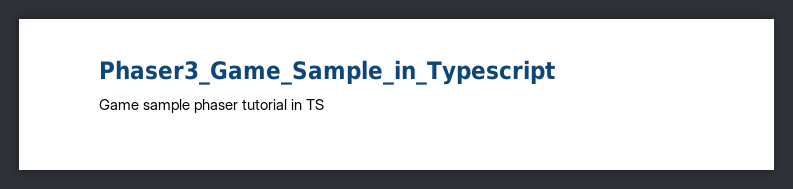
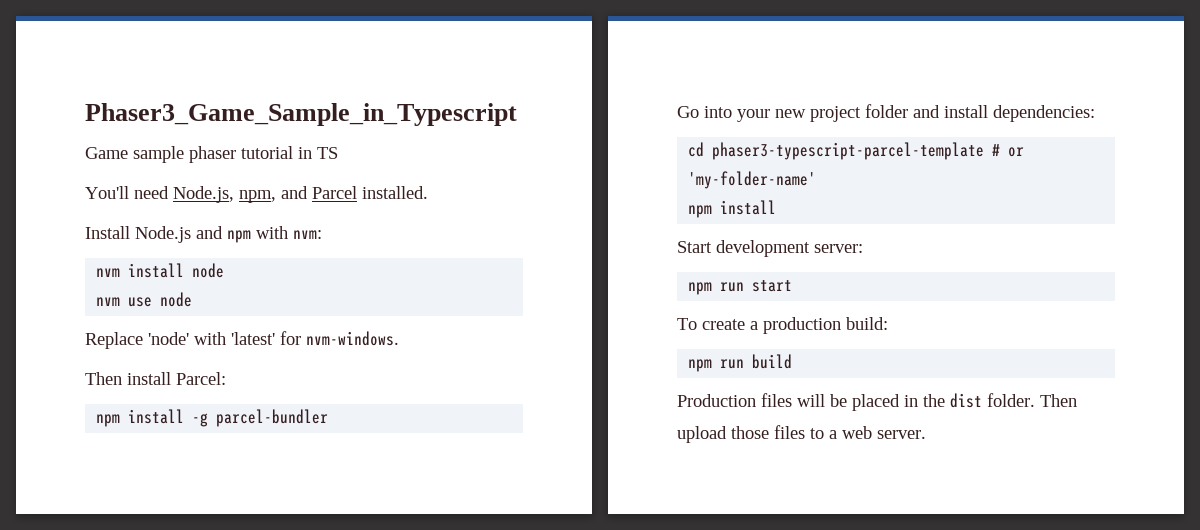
+ You'll need Node.js, npm, and Parcel installed.
+ Install Node.js and npm with nvm:
+ nvm install node
+ nvm use node
+ Replace 'node' with 'latest' for nvm-windows.
+ Then install Parcel:
+ npm install -g parcel-bundler
+ Go into your new project folder and install dependencies:
+ cd phaser3-typescript-parcel-template # or 'my-folder-name'
+ npm install
+ Start development server:
+ npm run start
+ To create a production build:
+ npm run build
+ Production files will be placed in the dist folder. Then upload those files to a web server.

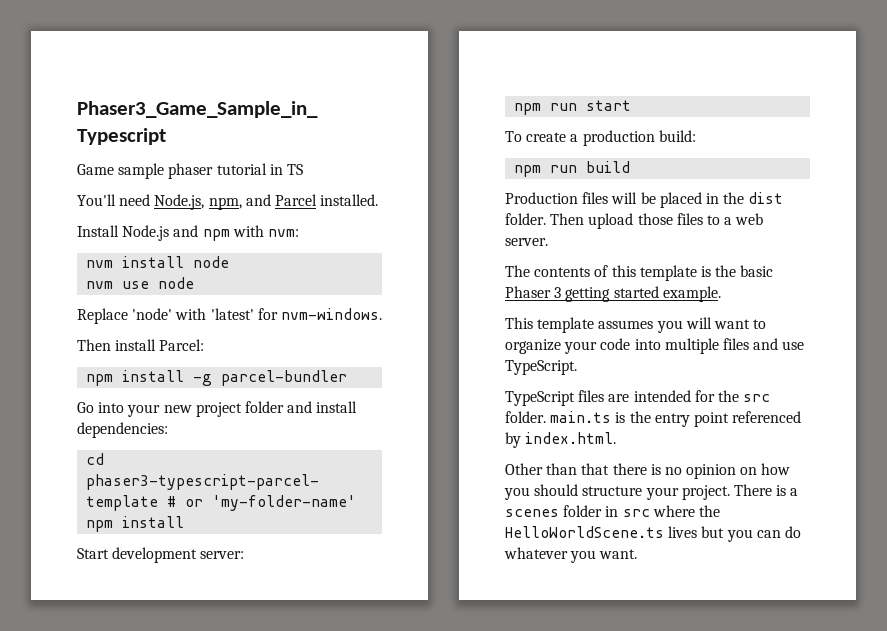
+ The contents of this template is the basic Phaser 3 getting started example.
+ This template assumes you will want to organize your code into multiple files and use TypeScript.
+ TypeScript files are intended for the src folder. main.ts is the entry point referenced by index.html.
+ Other than that there is no opinion on how you should structure your project. There is a scenes folder in src where the HelloWorldScene.ts lives but you can do whatever you want.

